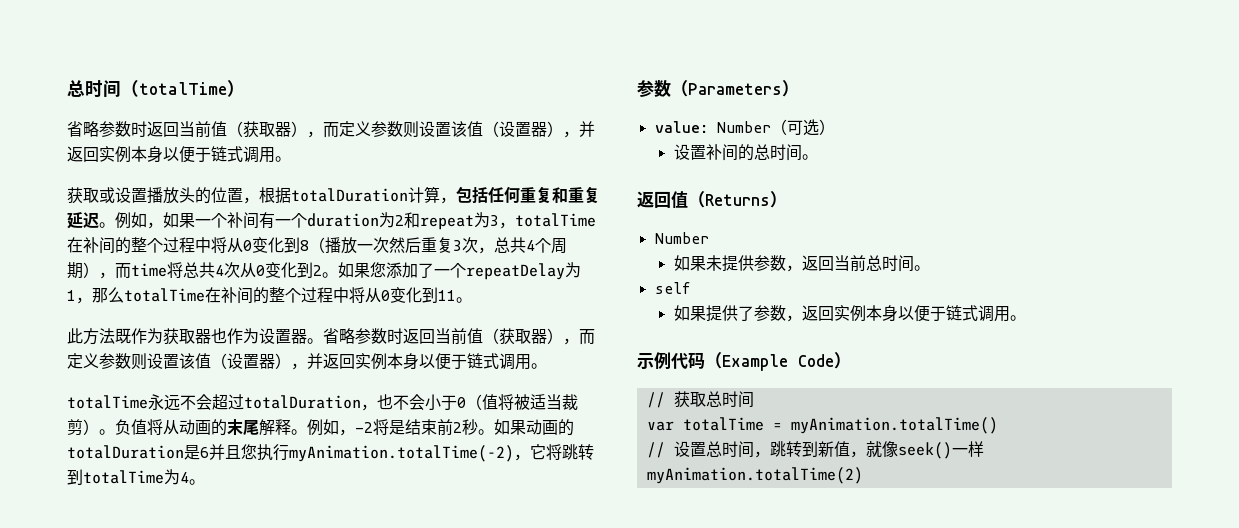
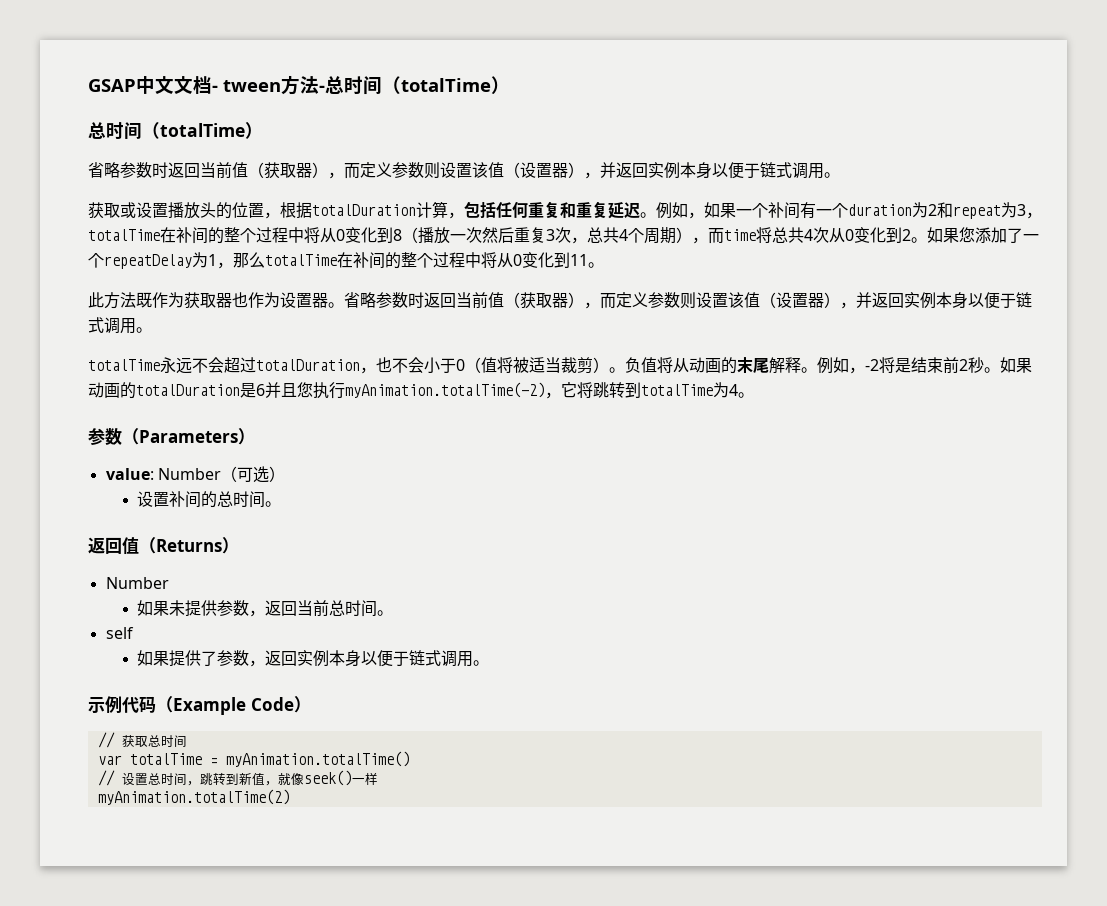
+ GSAP中文文档- tween方法-总时间（totalTime）

